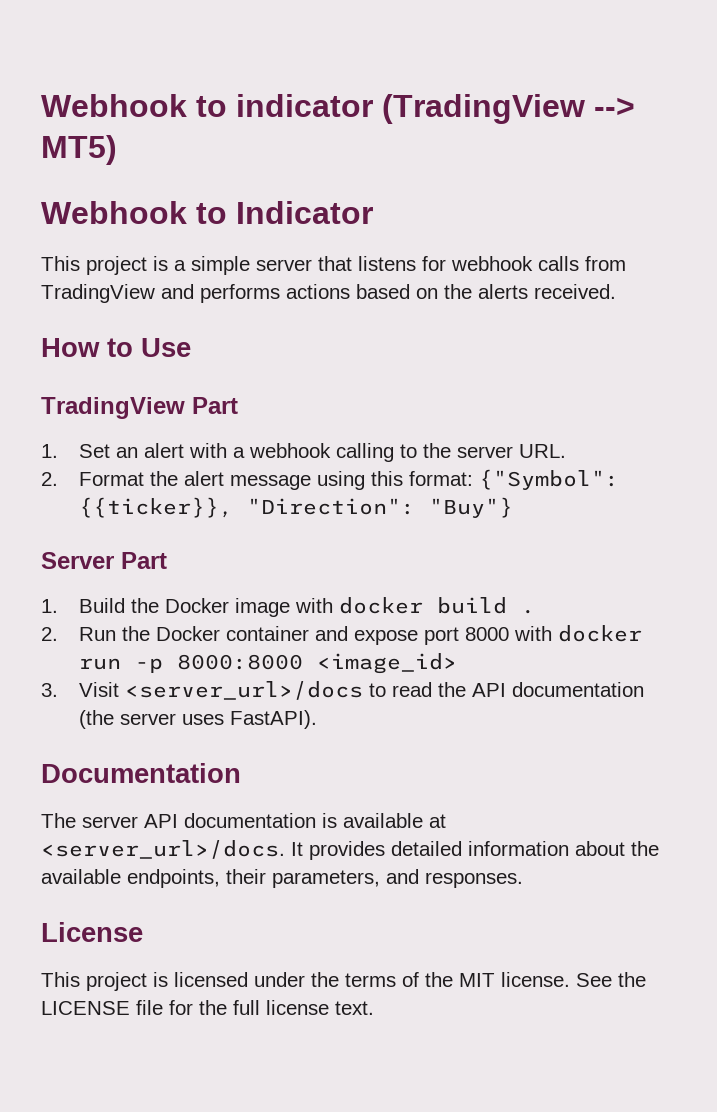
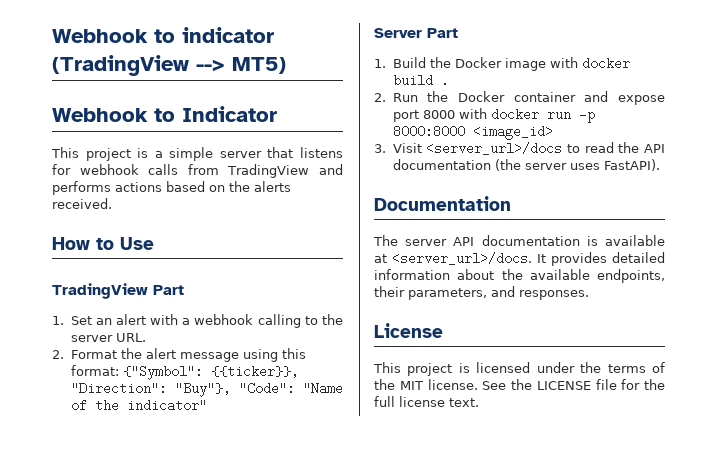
- 2. Format the alert message using this format: {"Symbol": {{ticker}}, "Direction": "Buy"}
+ 2. Format the alert message using this format: {"Symbol": {{ticker}}, "Direction": "Buy"}, "Code": "Name of the indicator"

